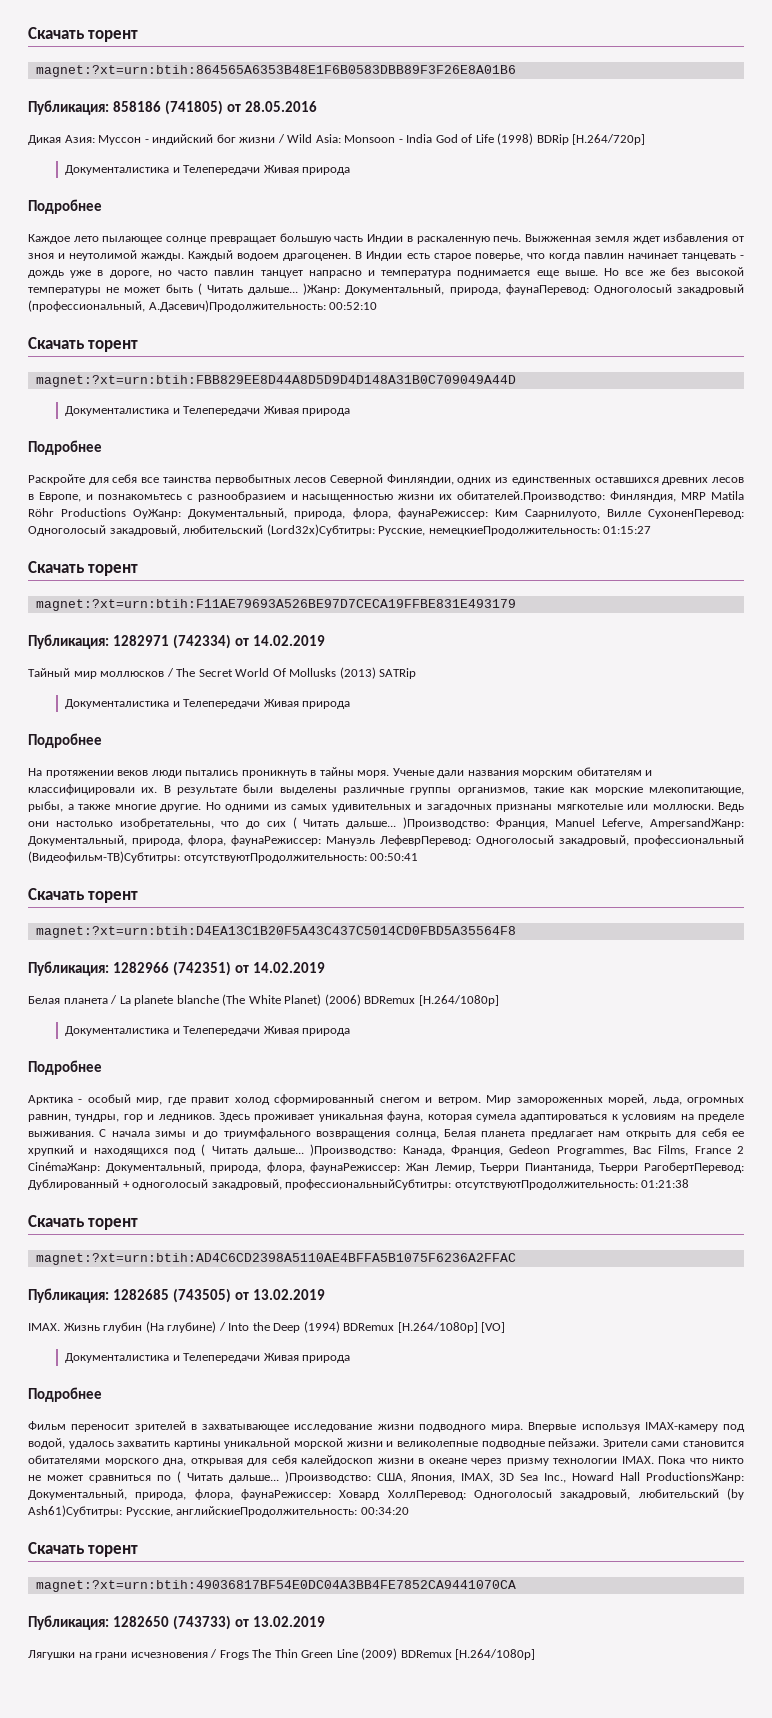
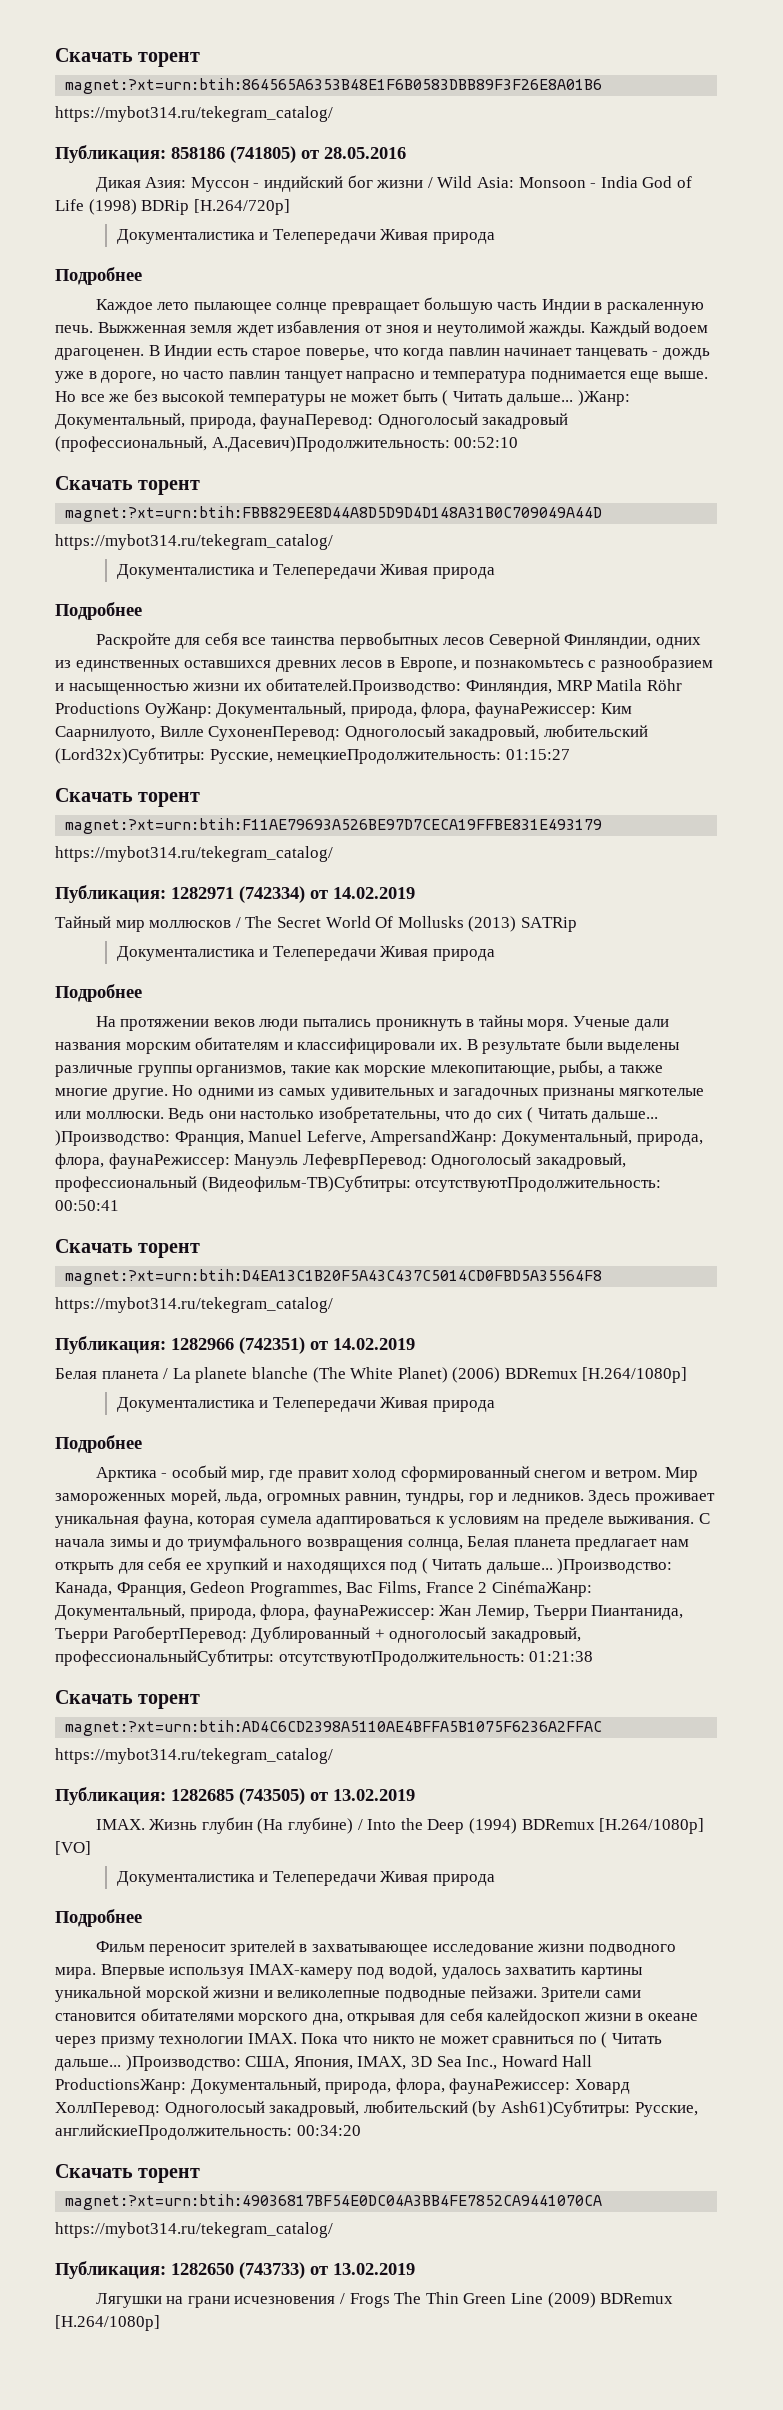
  magnet:?xt=urn:btih:864565A6353B48E1F6B0583DBB89F3F26E8A01B6
+ https://mybot314.ru/tekegram_catalog/
  magnet:?xt=urn:btih:FBB829EE8D44A8D5D9D4D148A31B0C709049A44D
+ https://mybot314.ru/tekegram_catalog/
  magnet:?xt=urn:btih:F11AE79693A526BE97D7CECA19FFBE831E493179
+ https://mybot314.ru/tekegram_catalog/
  magnet:?xt=urn:btih:D4EA13C1B20F5A43C437C5014CD0FBD5A35564F8
+ https://mybot314.ru/tekegram_catalog/
  magnet:?xt=urn:btih:AD4C6CD2398A5110AE4BFFA5B1075F6236A2FFAC
+ https://mybot314.ru/tekegram_catalog/
  magnet:?xt=urn:btih:49036817BF54E0DC04A3BB4FE7852CA9441070CA
+ https://mybot314.ru/tekegram_catalog/

